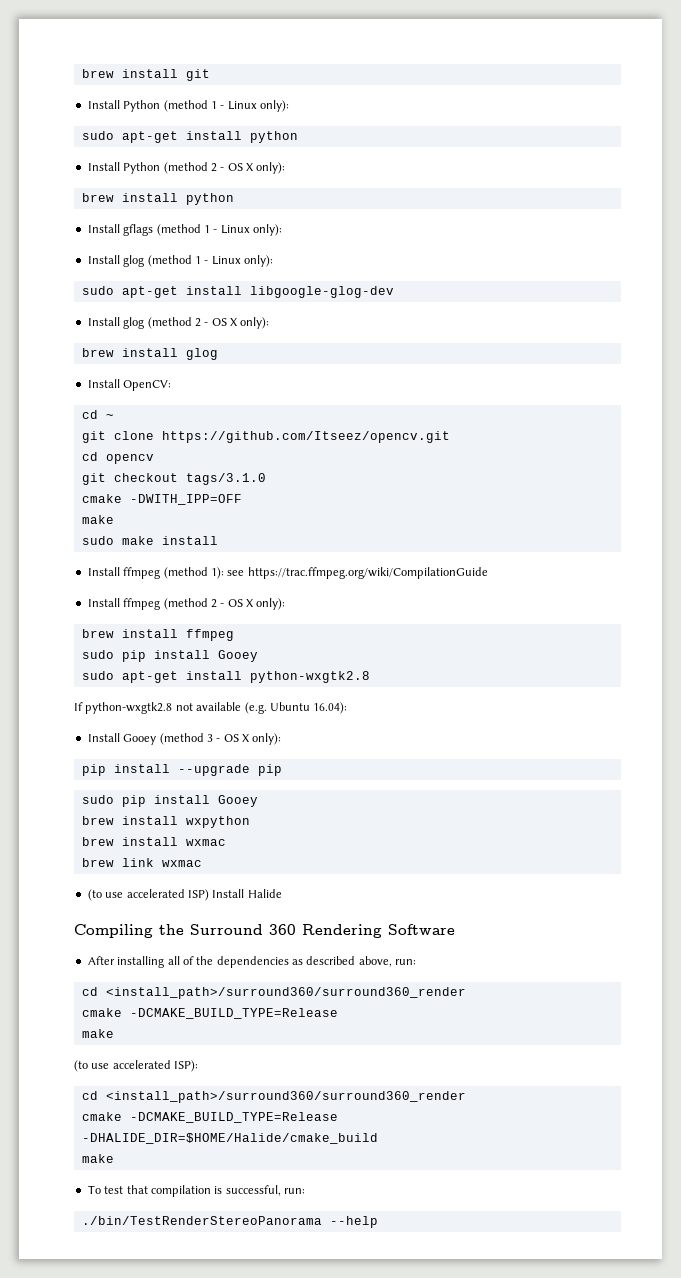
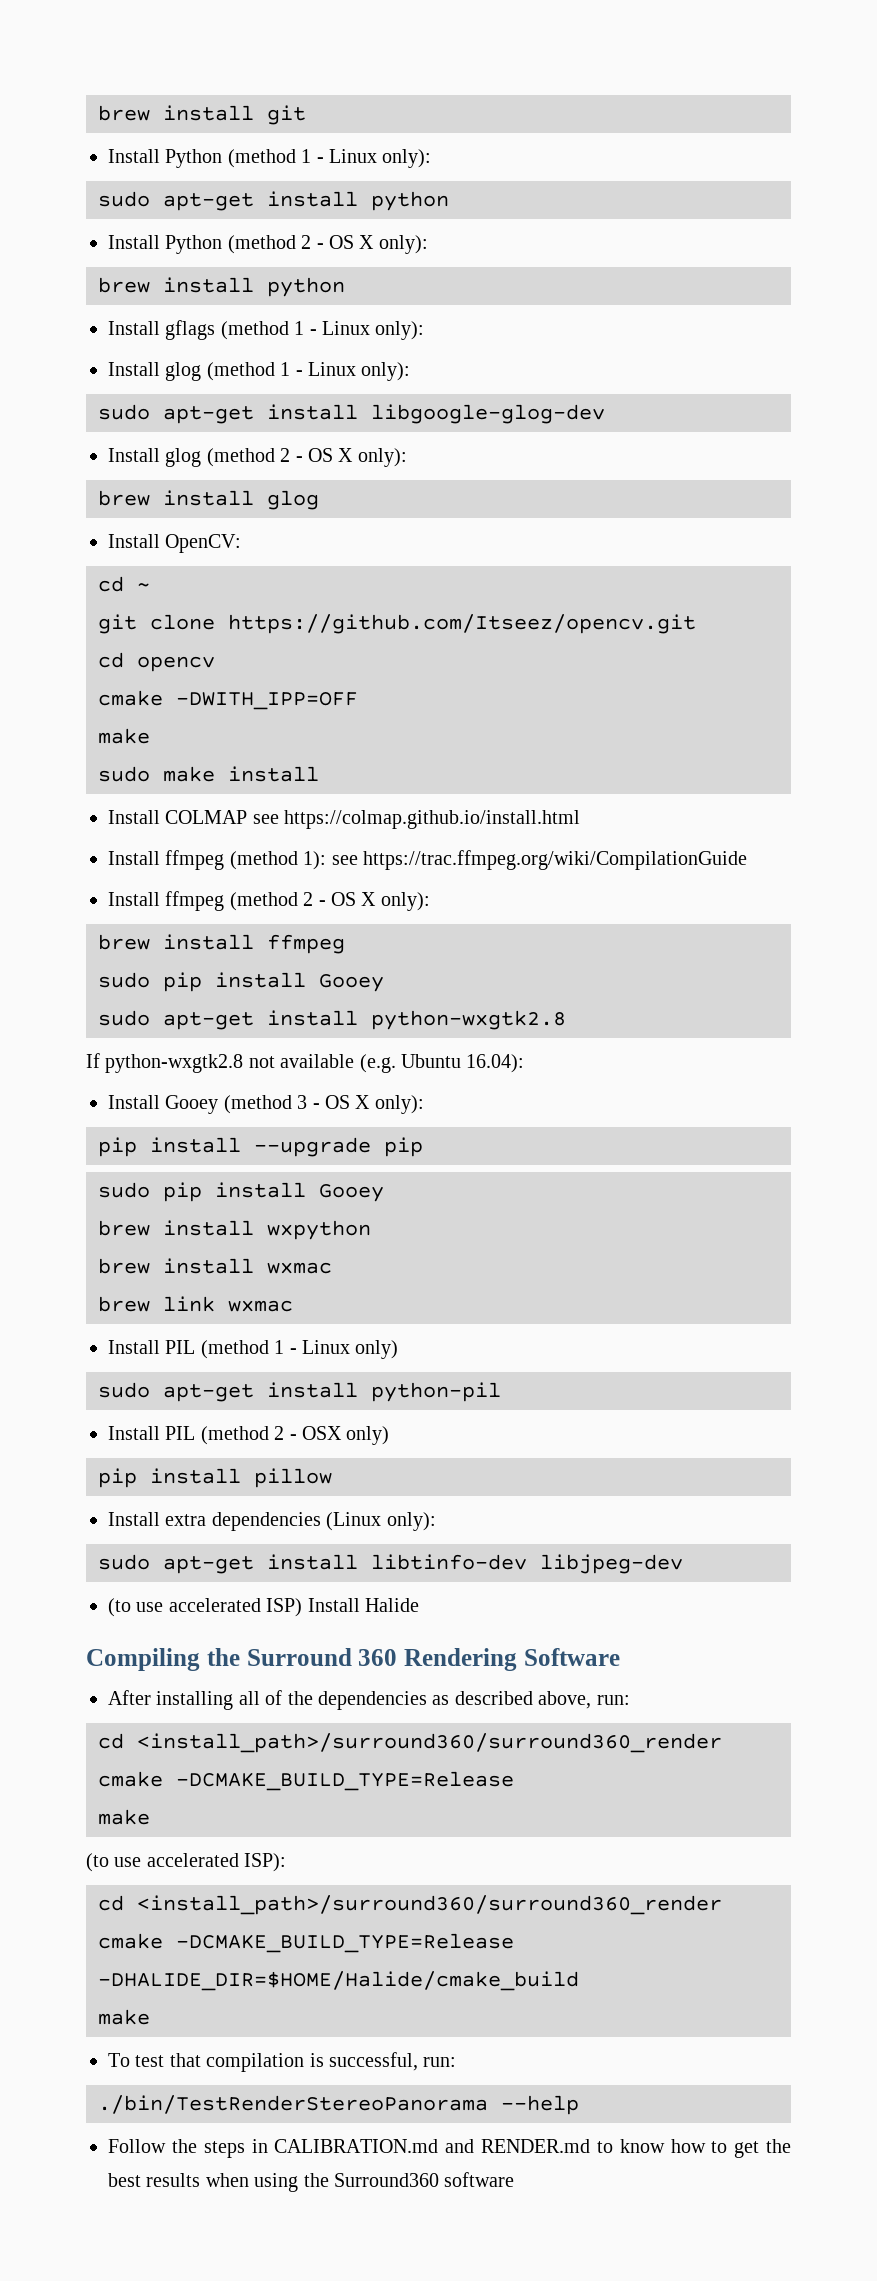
- git checkout tags/3.1.0
+ Install COLMAP see https://colmap.github.io/install.html
+ Install PIL (method 1 - Linux only)
+ sudo apt-get install python-pil
+ Install PIL (method 2 - OSX only)
+ pip install pillow
+ Install extra dependencies (Linux only):
+ sudo apt-get install libtinfo-dev libjpeg-dev
+ Follow the steps in CALIBRATION.md and RENDER.md to know how to get the best results when using the Surround360 software

